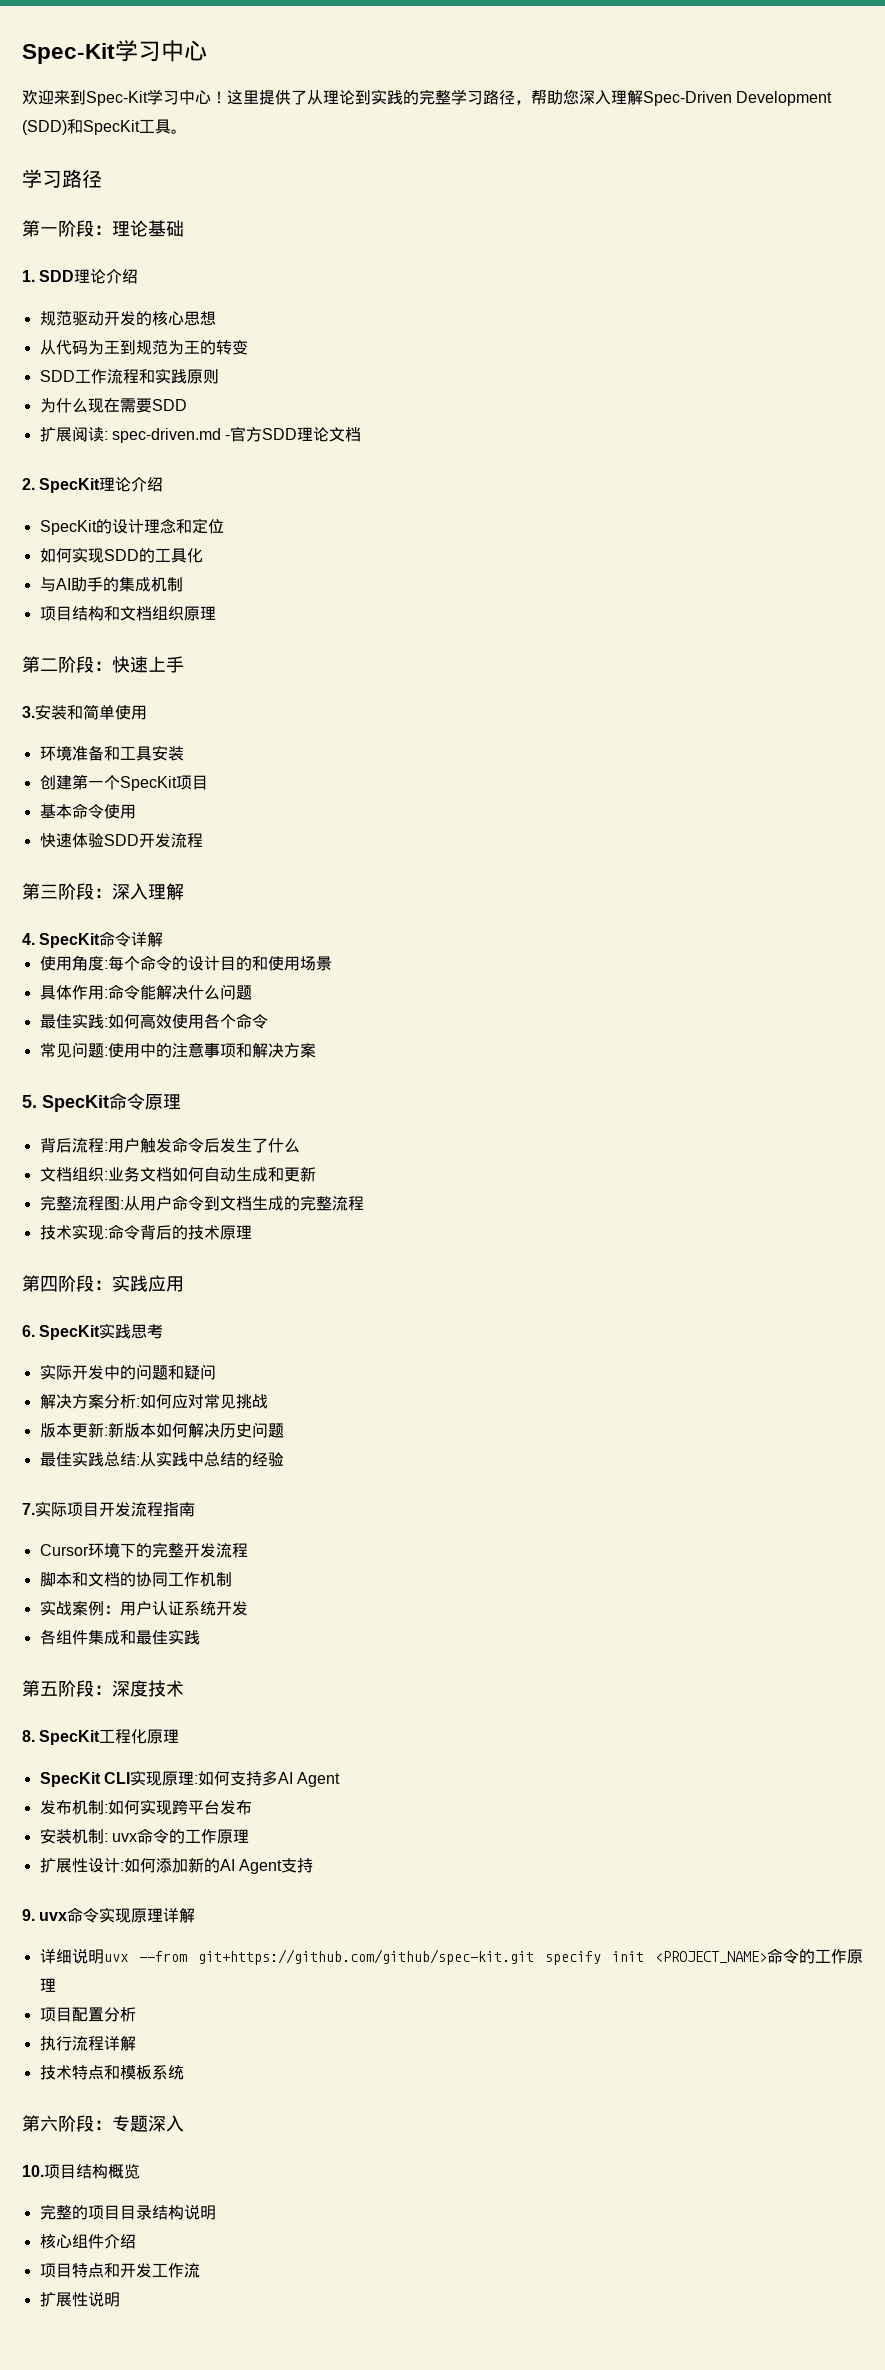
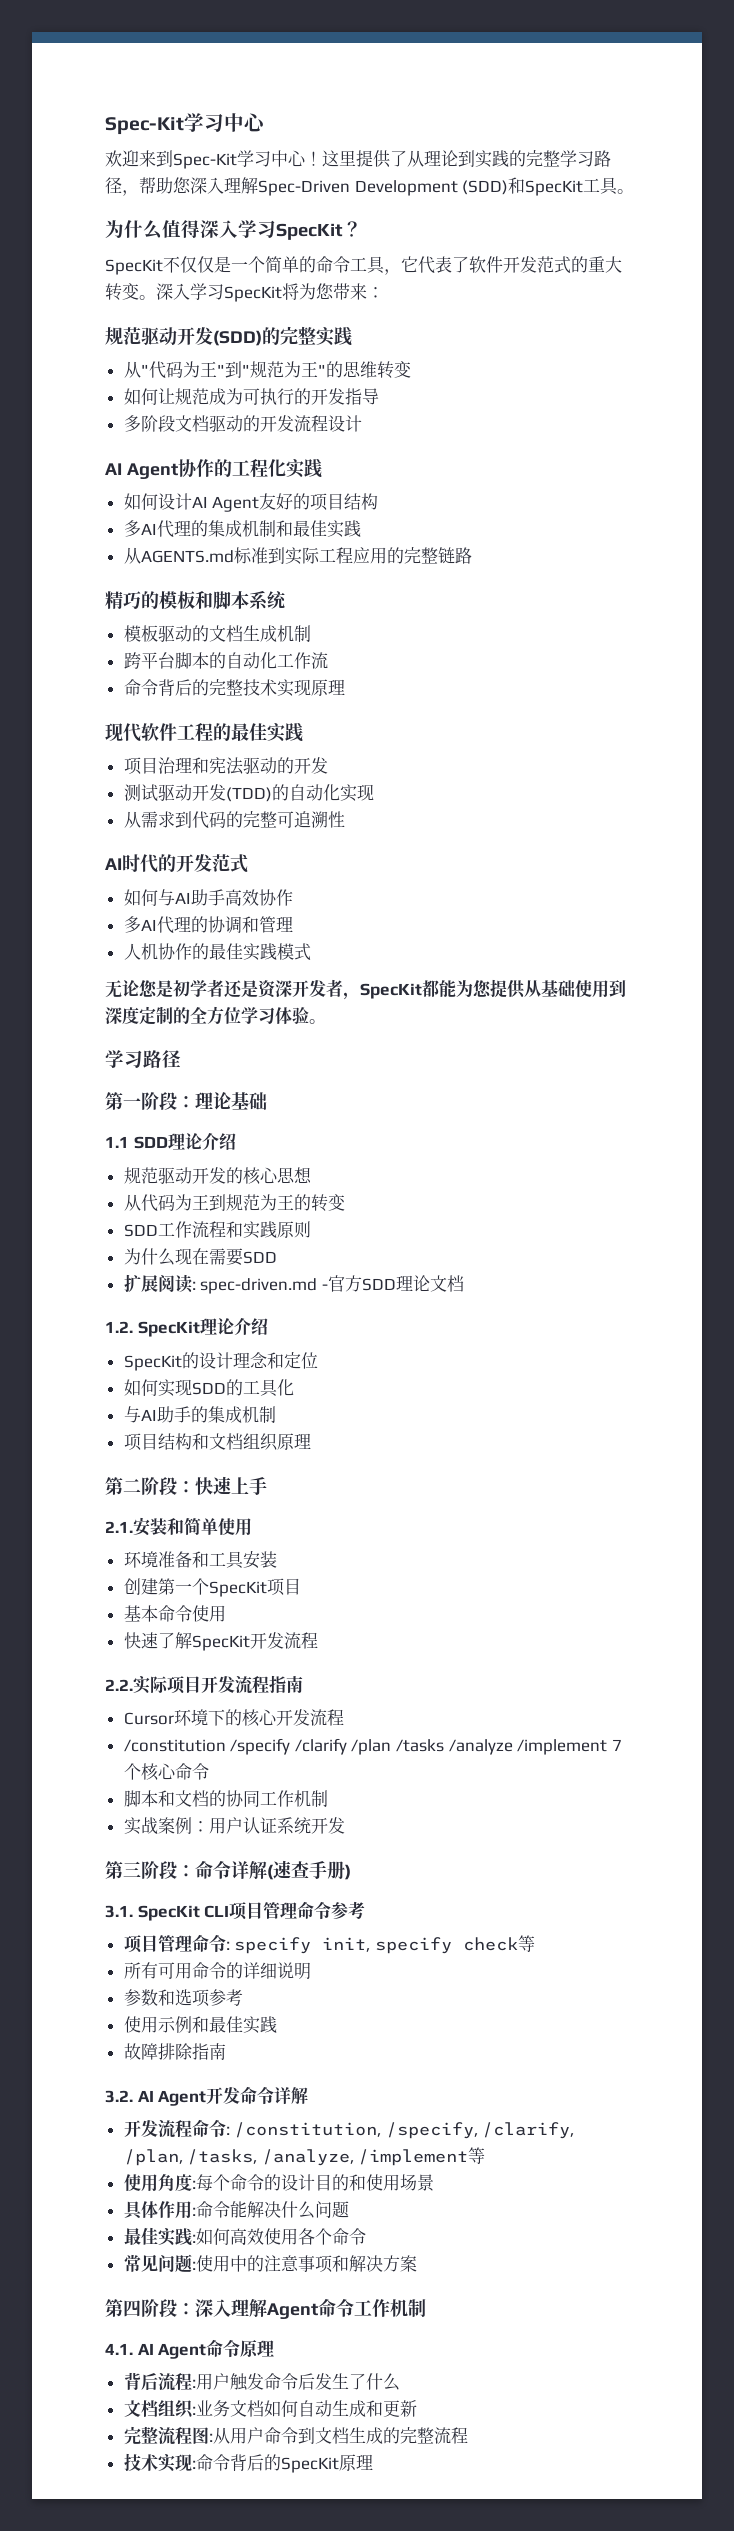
+ 为什么值得深入学习SpecKit？
+ SpecKit不仅仅是一个简单的命令工具，它代表了软件开发范式的重大转变。深入学习SpecKit将为您带来：
+ 规范驱动开发(SDD)的完整实践
+ 从"代码为王"到"规范为王"的思维转变
+ 如何让规范成为可执行的开发指导
+ 多阶段文档驱动的开发流程设计
+ AI Agent协作的工程化实践
+ 如何设计AI Agent友好的项目结构
+ 多AI代理的集成机制和最佳实践
+ 从AGENTS.md标准到实际工程应用的完整链路
+ 精巧的模板和脚本系统
+ 模板驱动的文档生成机制
+ 跨平台脚本的自动化工作流
+ 命令背后的完整技术实现原理
+ 现代软件工程的最佳实践
+ 项目治理和宪法驱动的开发
+ 测试驱动开发(TDD)的自动化实现
+ 从需求到代码的完整可追溯性
+ AI时代的开发范式
+ 如何与AI助手高效协作
+ 多AI代理的协调和管理
+ 人机协作的最佳实践模式
+ 无论您是初学者还是资深开发者，SpecKit都能为您提供从基础使用到深度定制的全方位学习体验。
- 1. SDD理论介绍
+ 1.1 SDD理论介绍
- 2. SpecKit理论介绍
+ 1.2. SpecKit理论介绍
- 3.安装和简单使用
+ 2.1.安装和简单使用
- 快速体验SDD开发流程
- 第三阶段：深入理解
- 4. SpecKit命令详解
+ 快速了解SpecKit开发流程
+ 2.2.实际项目开发流程指南
+ Cursor环境下的核心开发流程
+ /constitution /specify /clarify /plan /tasks /analyze /implement 7个核心命令
+ 脚本和文档的协同工作机制
+ 实战案例：用户认证系统开发
+ 第三阶段：命令详解(速查手册)
+ 3.1. SpecKit CLI项目管理命令参考
+ 项目管理命令: specify init, specify check等
+ 所有可用命令的详细说明
+ 参数和选项参考
+ 使用示例和最佳实践
+ 故障排除指南
+ 3.2. AI Agent开发命令详解
+ 开发流程命令: /constitution, /specify, /clarify, /plan, /tasks, /analyze, /implement等
- 5. SpecKit命令原理
+ 第四阶段：深入理解Agent命令工作机制
+ 4.1. AI Agent命令原理
- 技术实现:命令背后的技术原理
- 第四阶段：实践应用
- 6. SpecKit实践思考
- 实际开发中的问题和疑问
- 解决方案分析:如何应对常见挑战
- 版本更新:新版本如何解决历史问题
- 最佳实践总结:从实践中总结的经验
- 7.实际项目开发流程指南
- Cursor环境下的完整开发流程
- 脚本和文档的协同工作机制
- 实战案例：用户认证系统开发
- 各组件集成和最佳实践
- 第五阶段：深度技术
- 8. SpecKit工程化原理
- SpecKit CLI实现原理:如何支持多AI Agent
- 发布机制:如何实现跨平台发布
- 安装机制: uvx命令的工作原理
- 扩展性设计:如何添加新的AI Agent支持
- 9. uvx命令实现原理详解
- 详细说明uvx --from git+https://github.com/github/spec-kit.git specify init <PROJECT_NAME>命令的工作原理
- 项目配置分析
- 执行流程详解
- 技术特点和模板系统
- 第六阶段：专题深入
- 10.项目结构概览
- 完整的项目目录结构说明
- 核心组件介绍
- 项目特点和开发工作流
- 扩展性说明
+ 技术实现:命令背后的SpecKit原理

